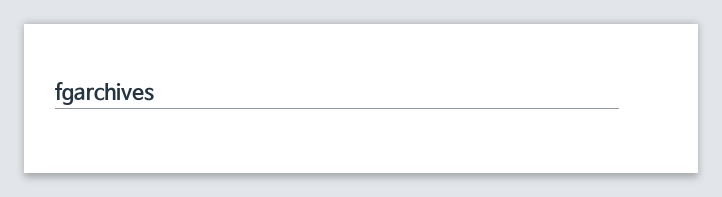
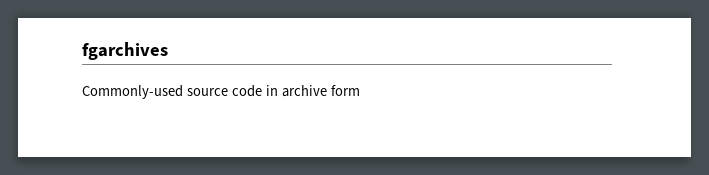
+ Commonly-used source code in archive form

